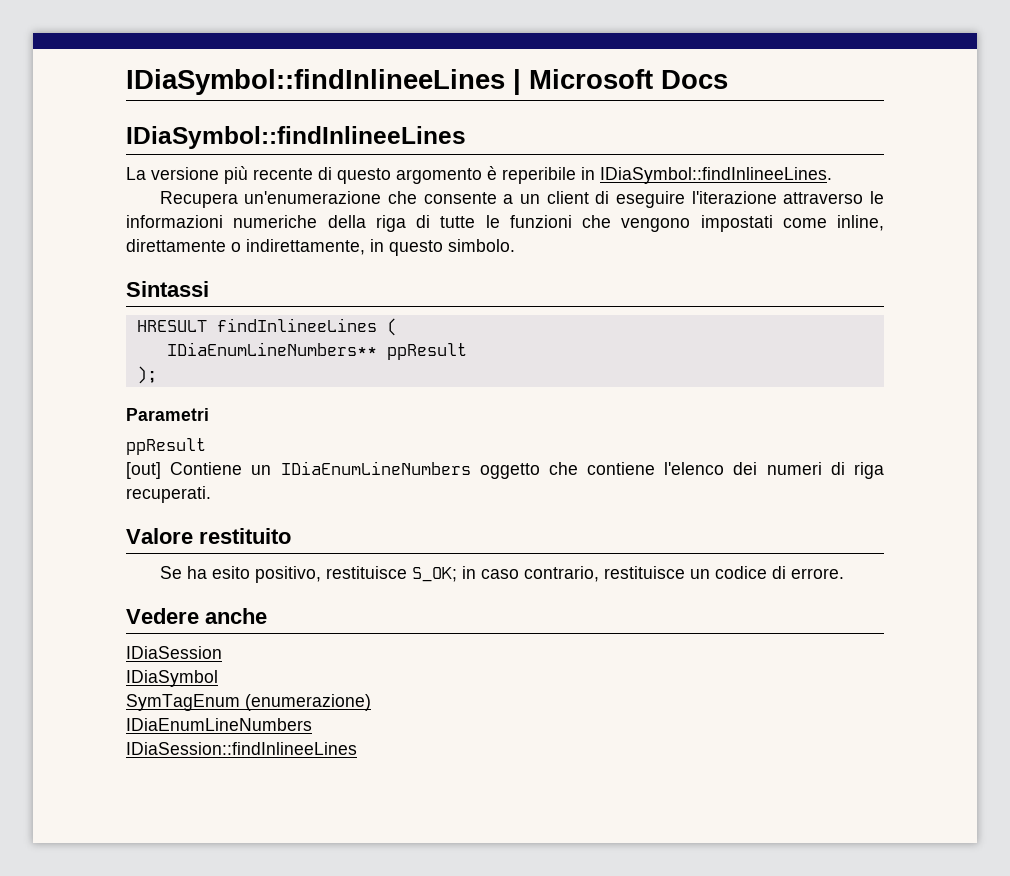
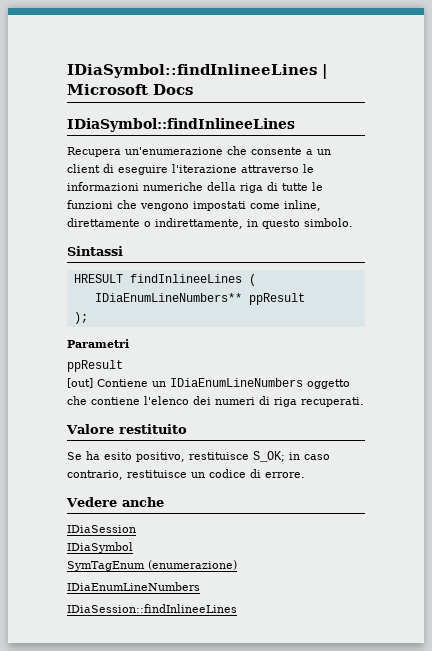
- La versione più recente di questo argomento è reperibile in IDiaSymbol::findInlineeLines.

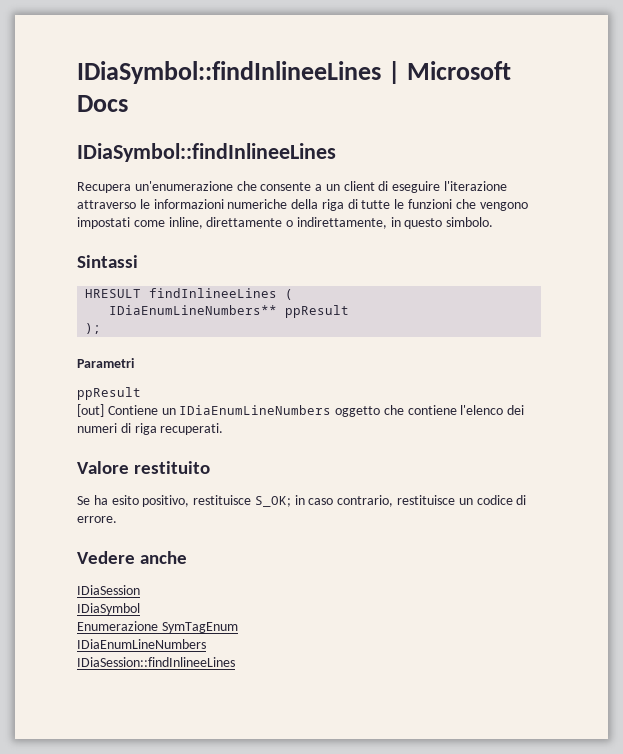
- SymTagEnum (enumerazione)
+ Enumerazione SymTagEnum

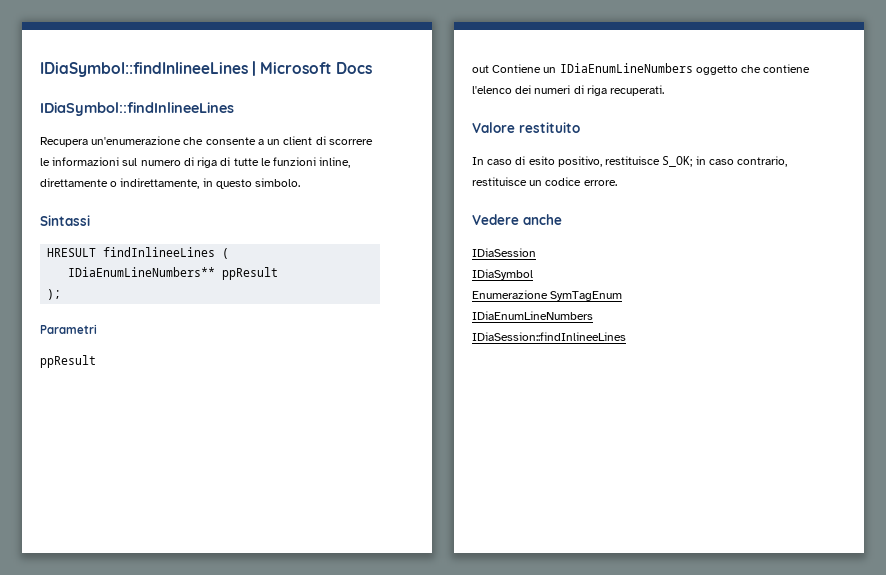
- Recupera un'enumerazione che consente a un client di eseguire l'iterazione attraverso le informazioni numeriche della riga di tutte le funzioni che vengono impostati come inline, direttamente o indirettamente, in questo simbolo.
+ Recupera un'enumerazione che consente a un client di scorrere le informazioni sul numero di riga di tutte le funzioni inline, direttamente o indirettamente, in questo simbolo.
- [out] Contiene un IDiaEnumLineNumbers oggetto che contiene l'elenco dei numeri di riga recuperati.
+ out Contiene un IDiaEnumLineNumbers oggetto che contiene l'elenco dei numeri di riga recuperati.
- Se ha esito positivo, restituisce S_OK; in caso contrario, restituisce un codice di errore.
+ In caso di esito positivo, restituisce S_OK; in caso contrario, restituisce un codice errore.

